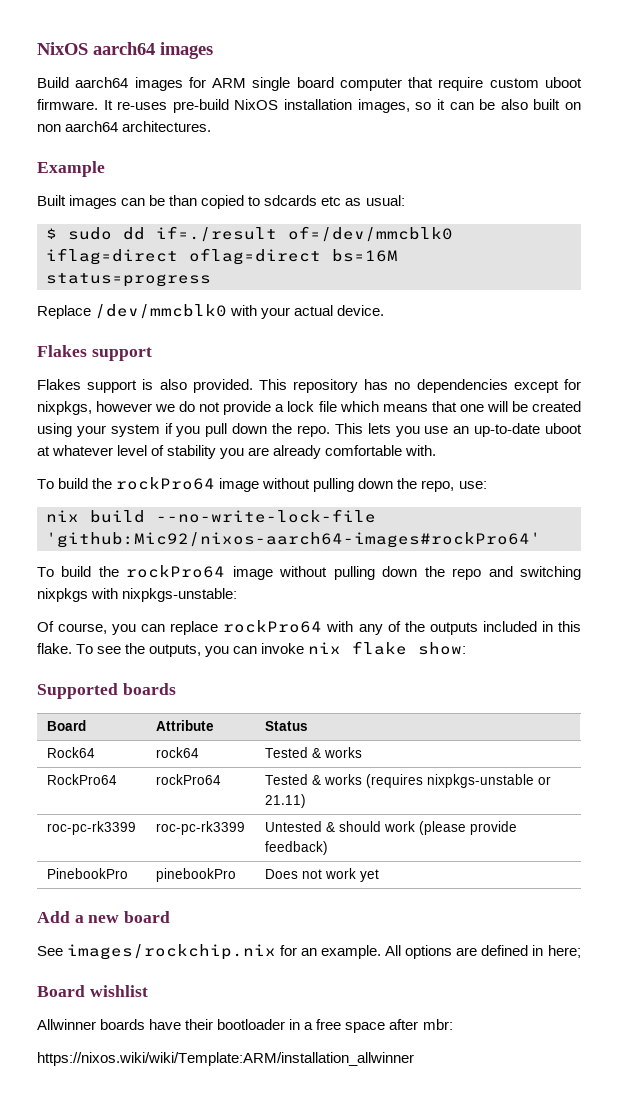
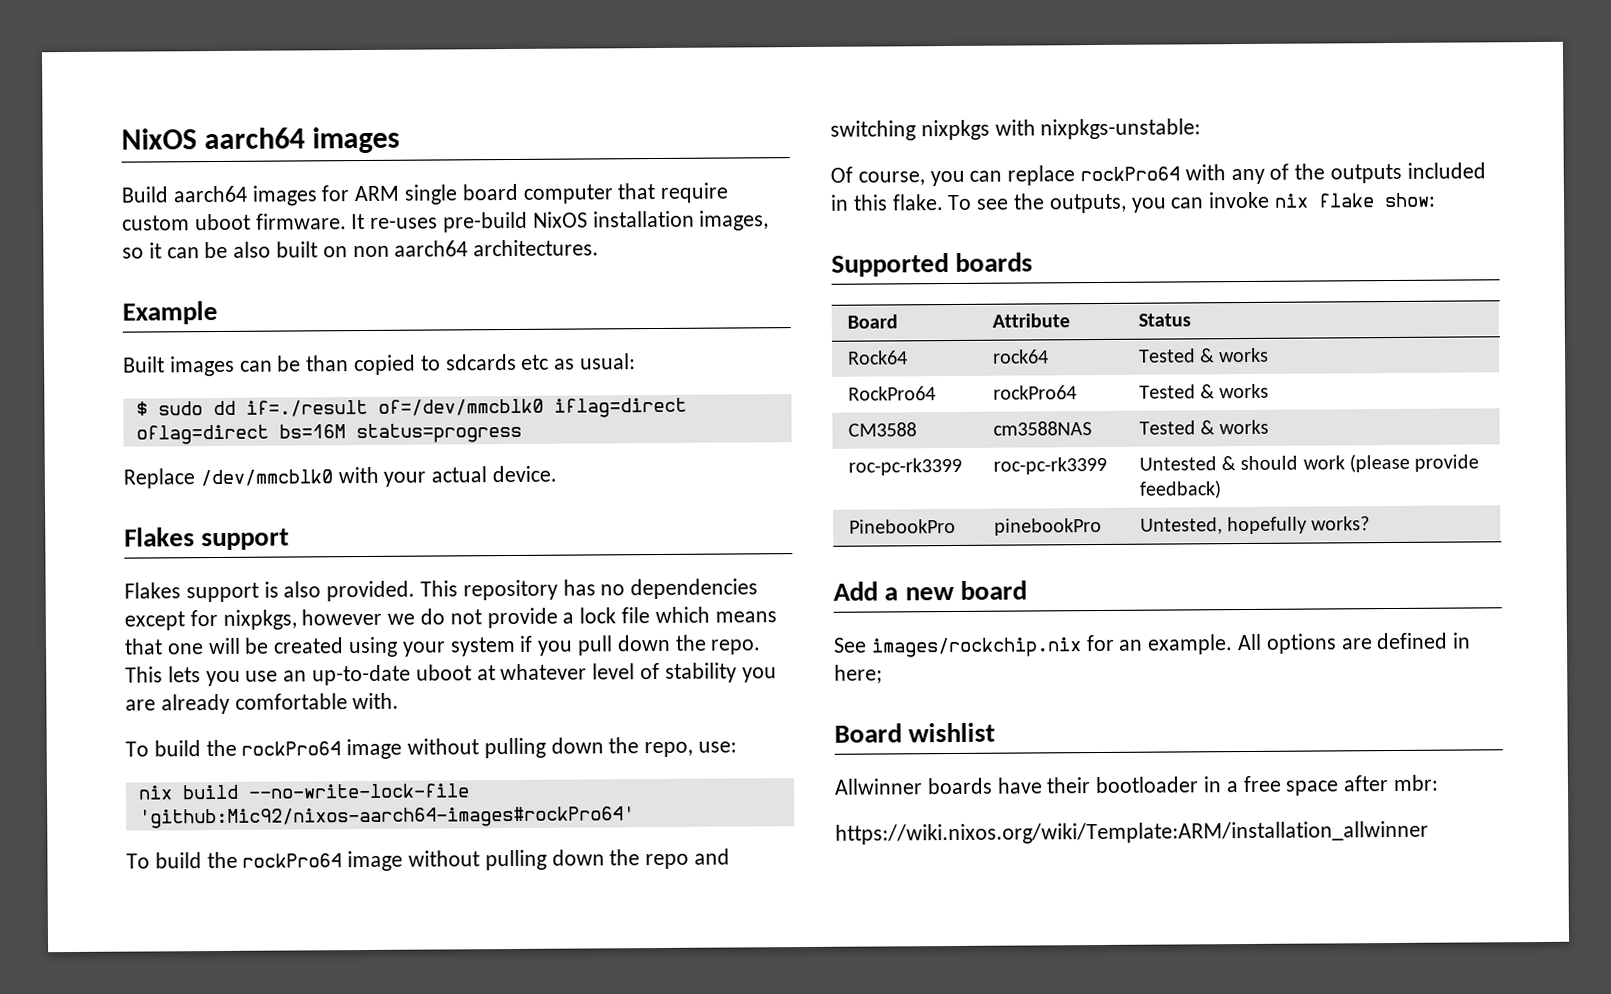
- RockPro64 | rockPro64 | Tested & works (requires nixpkgs-unstable or 21.11)
+ RockPro64 | rockPro64 | Tested & works
+ CM3588 | cm3588NAS | Tested & works
- PinebookPro | pinebookPro | Does not work yet
+ PinebookPro | pinebookPro | Untested, hopefully works?
- https://nixos.wiki/wiki/Template:ARM/installation_allwinner
+ https://wiki.nixos.org/wiki/Template:ARM/installation_allwinner

